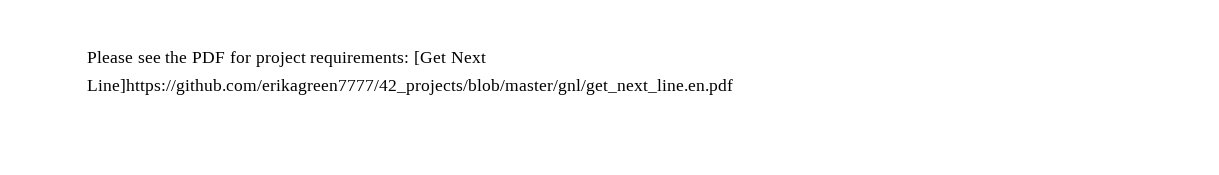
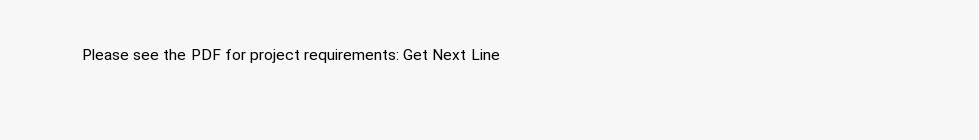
- Please see the PDF for project requirements: [Get Next Line]https://github.com/erikagreen7777/42_projects/blob/master/gnl/get_next_line.en.pdf
+ Please see the PDF for project requirements: Get Next Line

